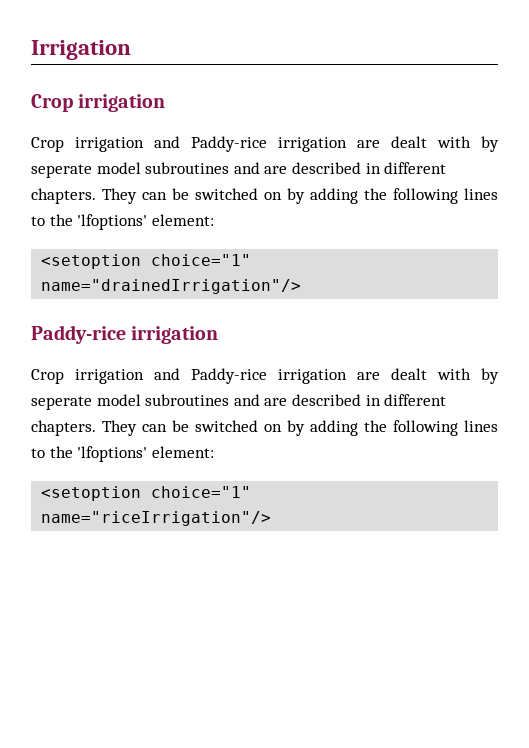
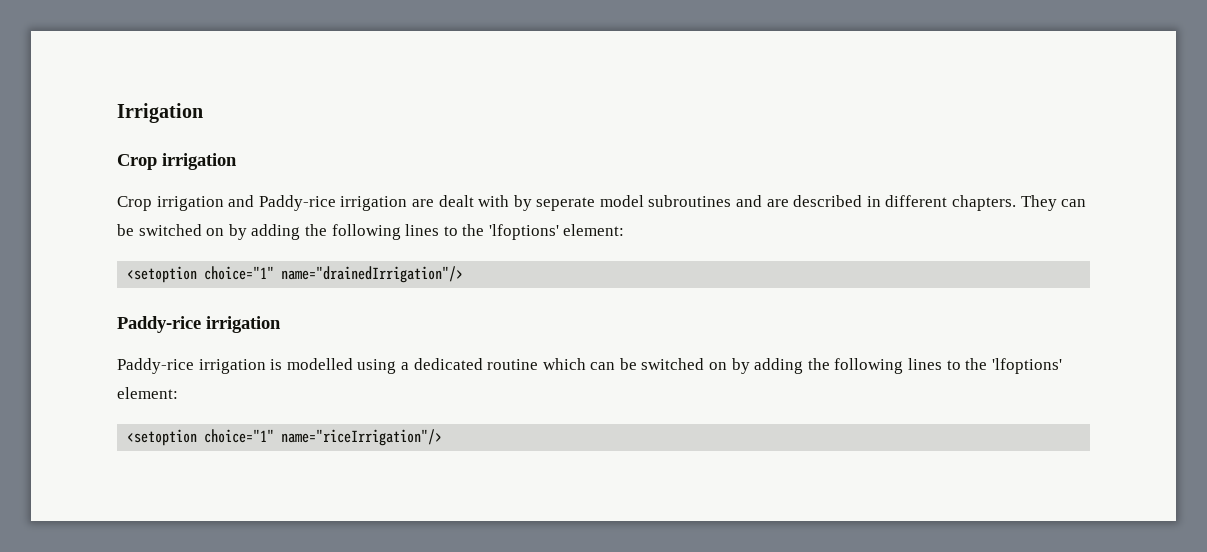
  <setoption choice="1" name="drainedIrrigation"/>
  Paddy-rice irrigation
- Crop irrigation and Paddy-rice irrigation are dealt with by seperate model subroutines and are described in different chapters. They can be switched on by adding the following lines to the 'lfoptions' element:
+ Paddy-rice irrigation is modelled using a dedicated routine which can be switched on by adding the following lines to the 'lfoptions' element:

